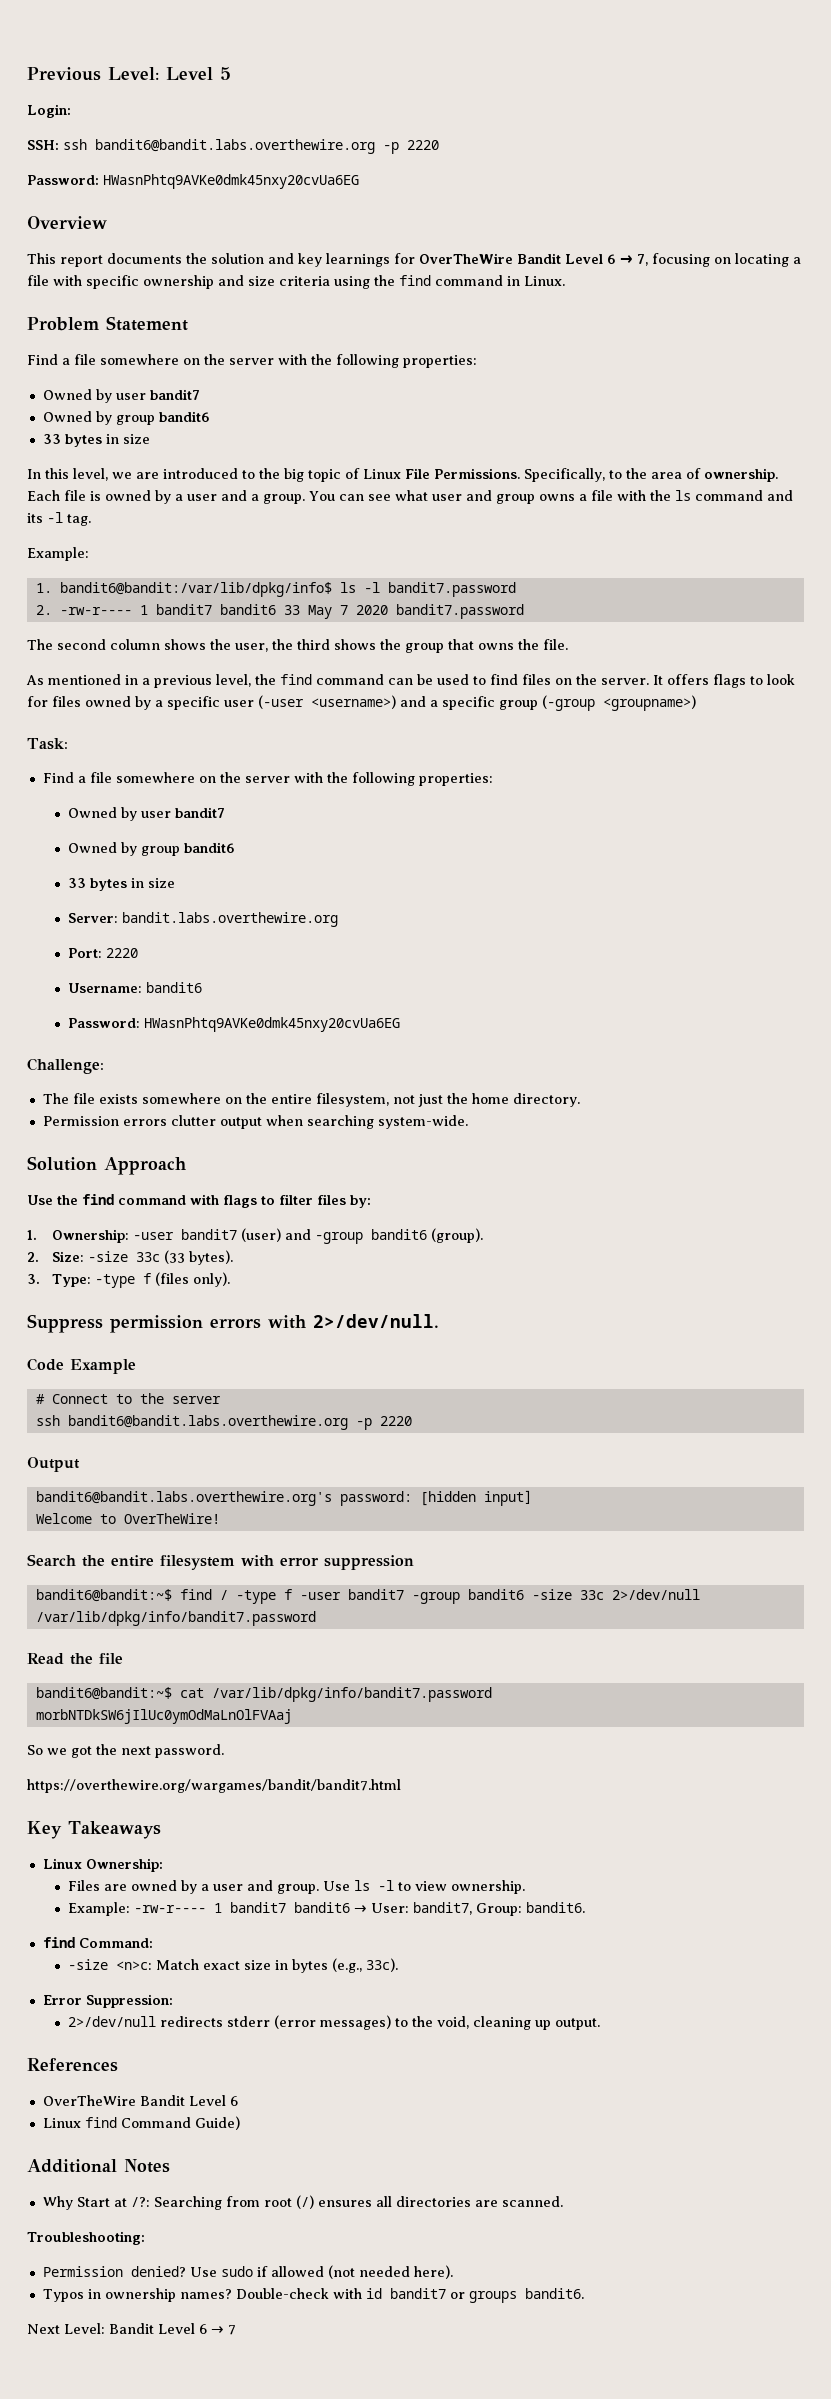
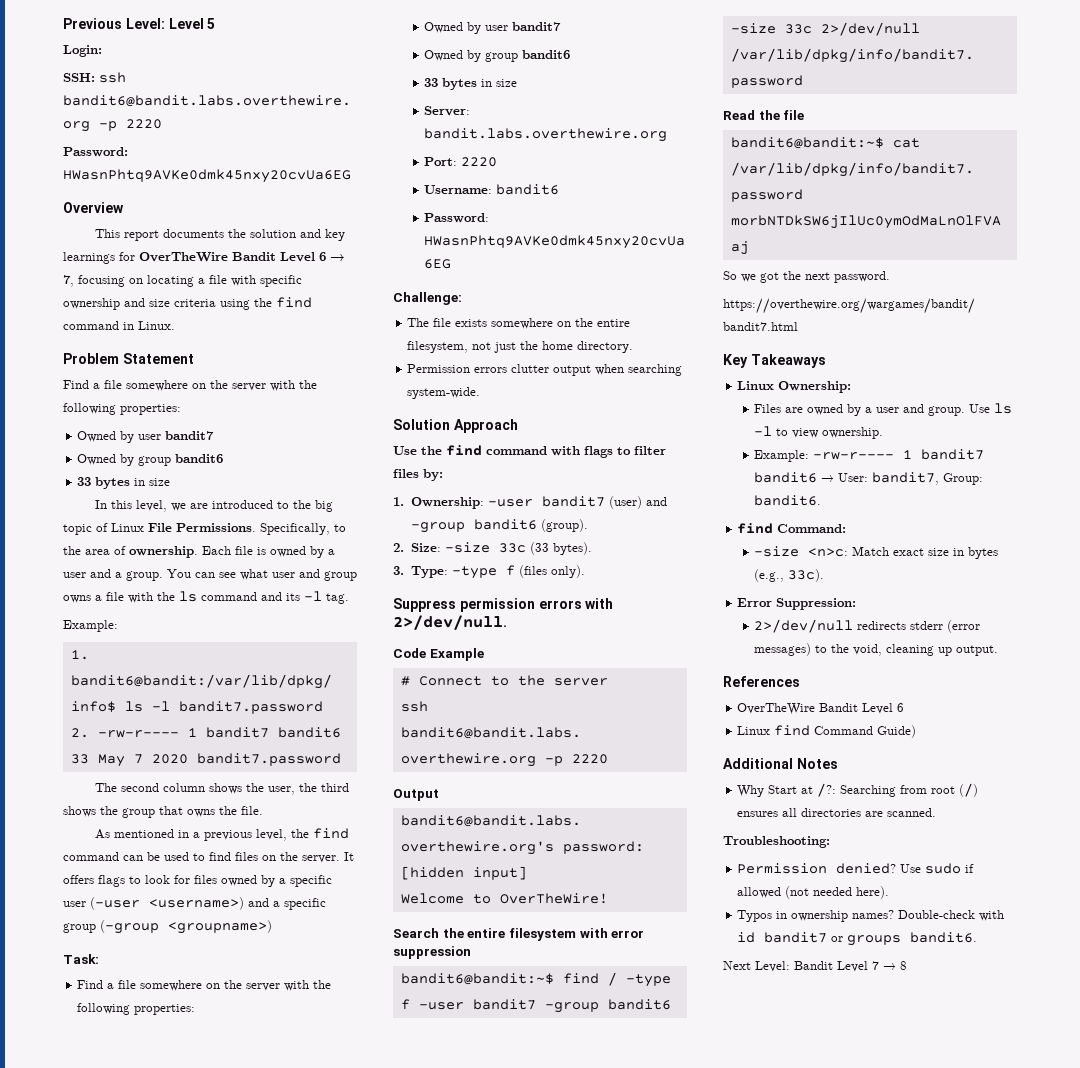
- Next Level: Bandit Level 6 → 7
+ Next Level: Bandit Level 7 → 8

